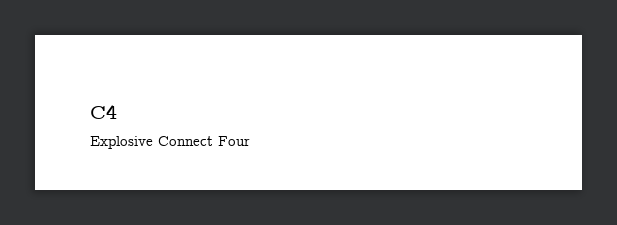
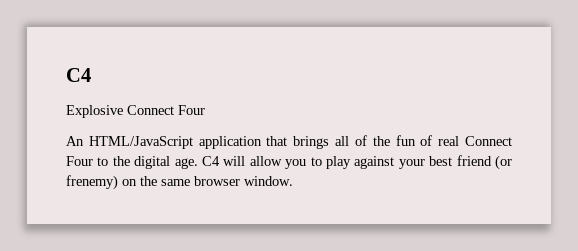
+ An HTML/JavaScript application that brings all of the fun of real Connect Four to the digital age. C4 will allow you to play against your best friend (or frenemy) on the same browser window.

